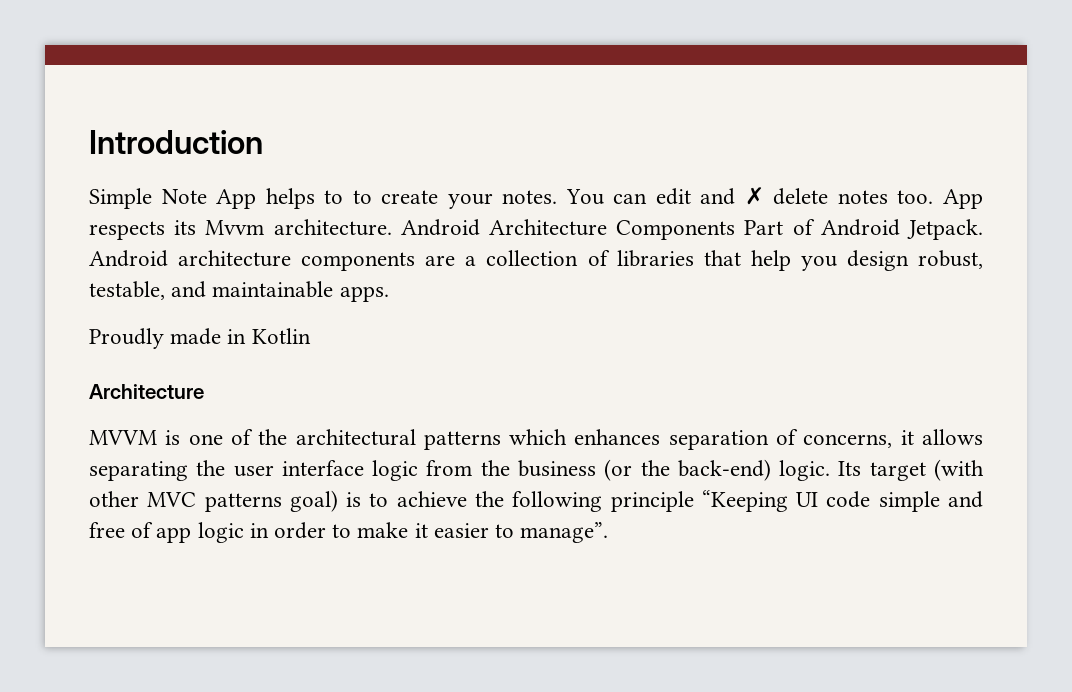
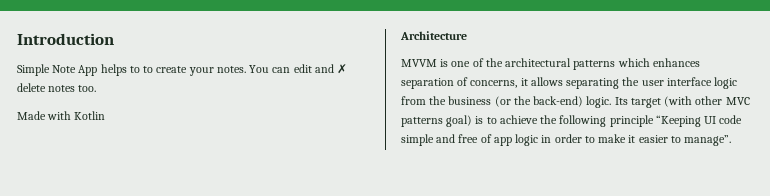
- You can edit and ✗ delete notes too. App respects its Mvvm architecture. Android Architecture Components Part of Android Jetpack. Android architecture components are a collection of libraries that help you design robust, testable, and maintainable apps.
- Proudly made in Kotlin
+ You can edit and ✗ delete notes too.
+ Made with Kotlin

